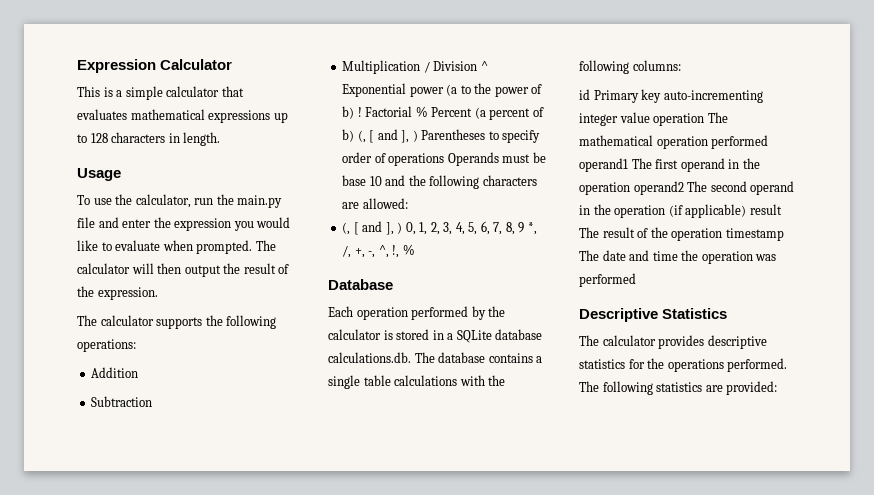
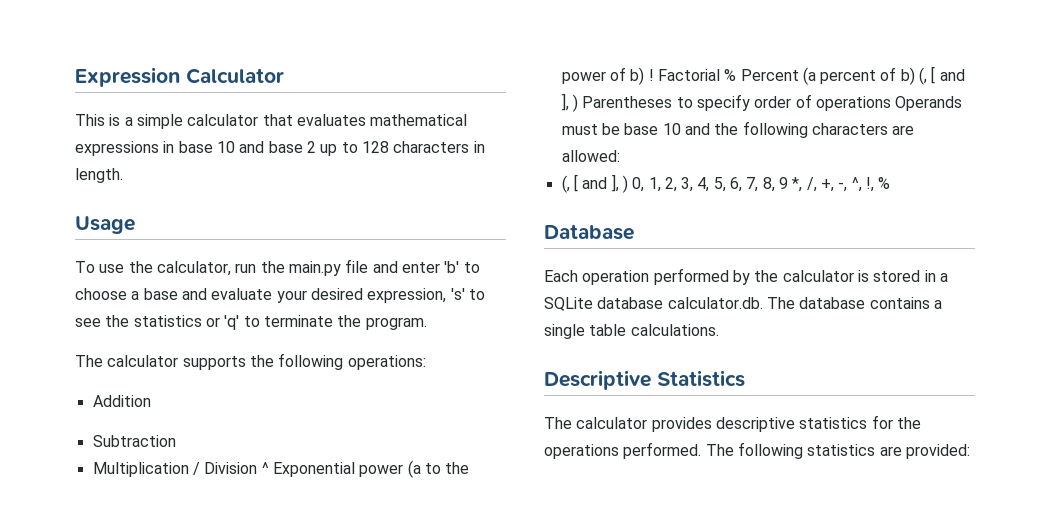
- This is a simple calculator that evaluates mathematical expressions up to 128 characters in length.
+ This is a simple calculator that evaluates mathematical expressions in base 10 and base 2 up to 128 characters in length.
- To use the calculator, run the main.py file and enter the expression you would like to evaluate when prompted. The calculator will then output the result of the expression.
+ To use the calculator, run the main.py file and enter 'b' to choose a base and evaluate your desired expression, 's' to see the statistics or 'q' to terminate the program.
- Each operation performed by the calculator is stored in a SQLite database calculations.db. The database contains a single table calculations with the following columns:
- id Primary key auto-incrementing integer value operation The mathematical operation performed operand1 The first operand in the operation operand2 The second operand in the operation (if applicable) result The result of the operation timestamp The date and time the operation was performed
+ Each operation performed by the calculator is stored in a SQLite database calculator.db. The database contains a single table calculations.

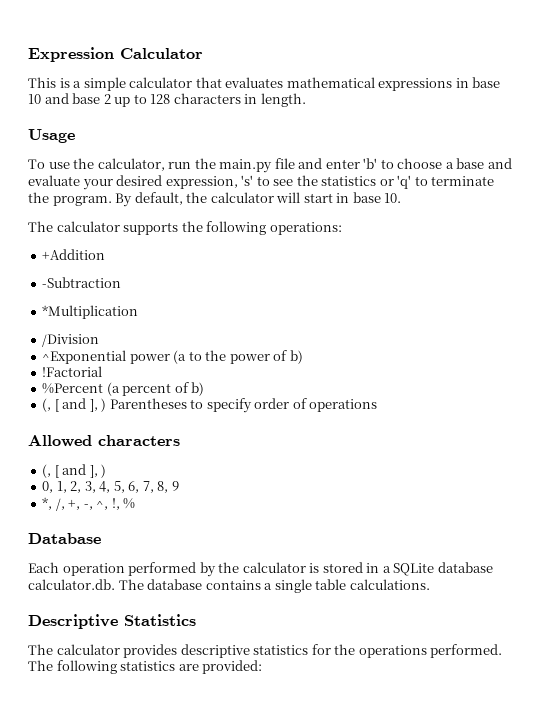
+ By default, the calculator will start in base 10.
- Addition
- Subtraction
- Multiplication / Division ^ Exponential power (a to the power of b) ! Factorial % Percent (a percent of b) (, [ and ], ) Parentheses to specify order of operations Operands must be base 10 and the following characters are allowed:
- (, [ and ], ) 0, 1, 2, 3, 4, 5, 6, 7, 8, 9 *, /, +, -, ^, !, %
+ +Addition
+ -Subtraction
+ *Multiplication
+ /Division
+ ^Exponential power (a to the power of b)
+ !Factorial
+ %Percent (a percent of b)
+ (, [ and ], ) Parentheses to specify order of operations
+ Allowed characters
+ (, [ and ], )
+ 0, 1, 2, 3, 4, 5, 6, 7, 8, 9
+ *, /, +, -, ^, !, %

